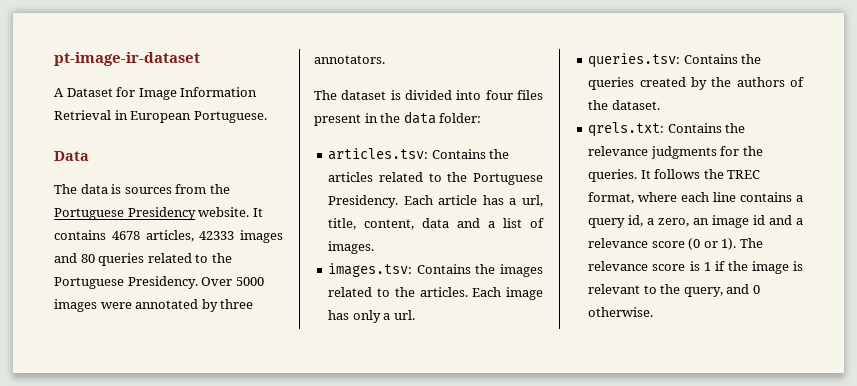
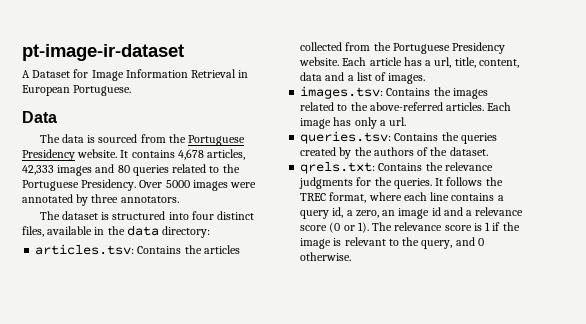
- The data is sources from the Portuguese Presidency website.
+ The data is sourced from the Portuguese Presidency website.
- It contains 4678 articles, 42333 images and 80 queries related to the Portuguese Presidency.
+ It contains 4,678 articles, 42,333 images and 80 queries related to the Portuguese Presidency.
- The dataset is divided into four files present in the data folder:
+ The dataset is structured into four distinct files, available in the data directory:
- articles.tsv: Contains the articles related to the Portuguese Presidency.
+ articles.tsv: Contains the articles collected from the Portuguese Presidency website.
- images.tsv: Contains the images related to the articles.
+ images.tsv: Contains the images related to the above-referred articles.

